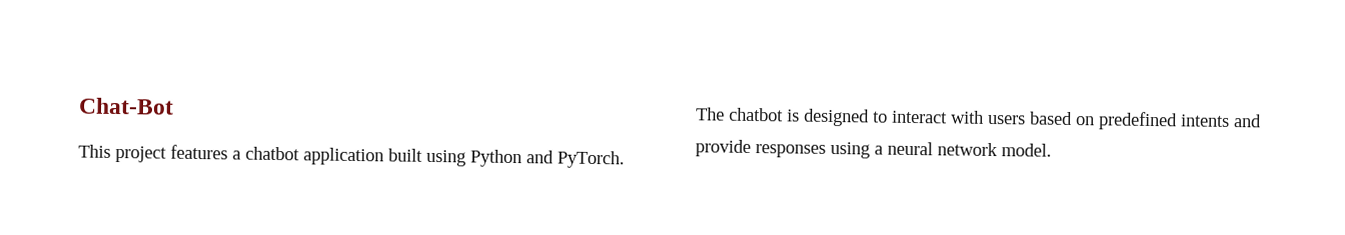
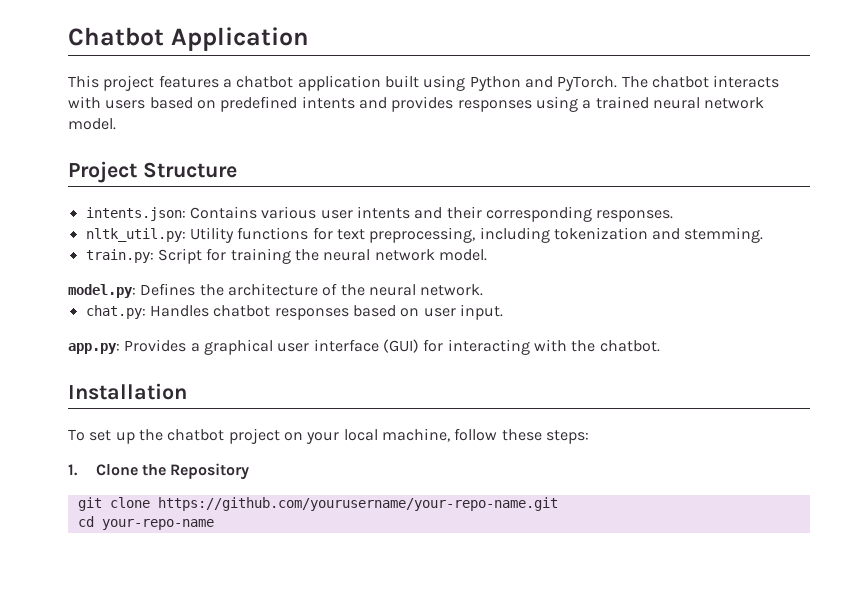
- Chat-Bot
+ Chatbot Application
- The chatbot is designed to interact with users based on predefined intents and provide responses using a neural network model.
+ The chatbot interacts with users based on predefined intents and provides responses using a trained neural network model.
+ Project Structure
+ intents.json: Contains various user intents and their corresponding responses.
+ nltk_util.py: Utility functions for text preprocessing, including tokenization and stemming.
+ train.py: Script for training the neural network model.
+ model.py: Defines the architecture of the neural network.
+ chat.py: Handles chatbot responses based on user input.
+ app.py: Provides a graphical user interface (GUI) for interacting with the chatbot.
+ Installation
+ To set up the chatbot project on your local machine, follow these steps:
+ 1. Clone the Repository
+ git clone https://github.com/yourusername/your-repo-name.git
+ cd your-repo-name

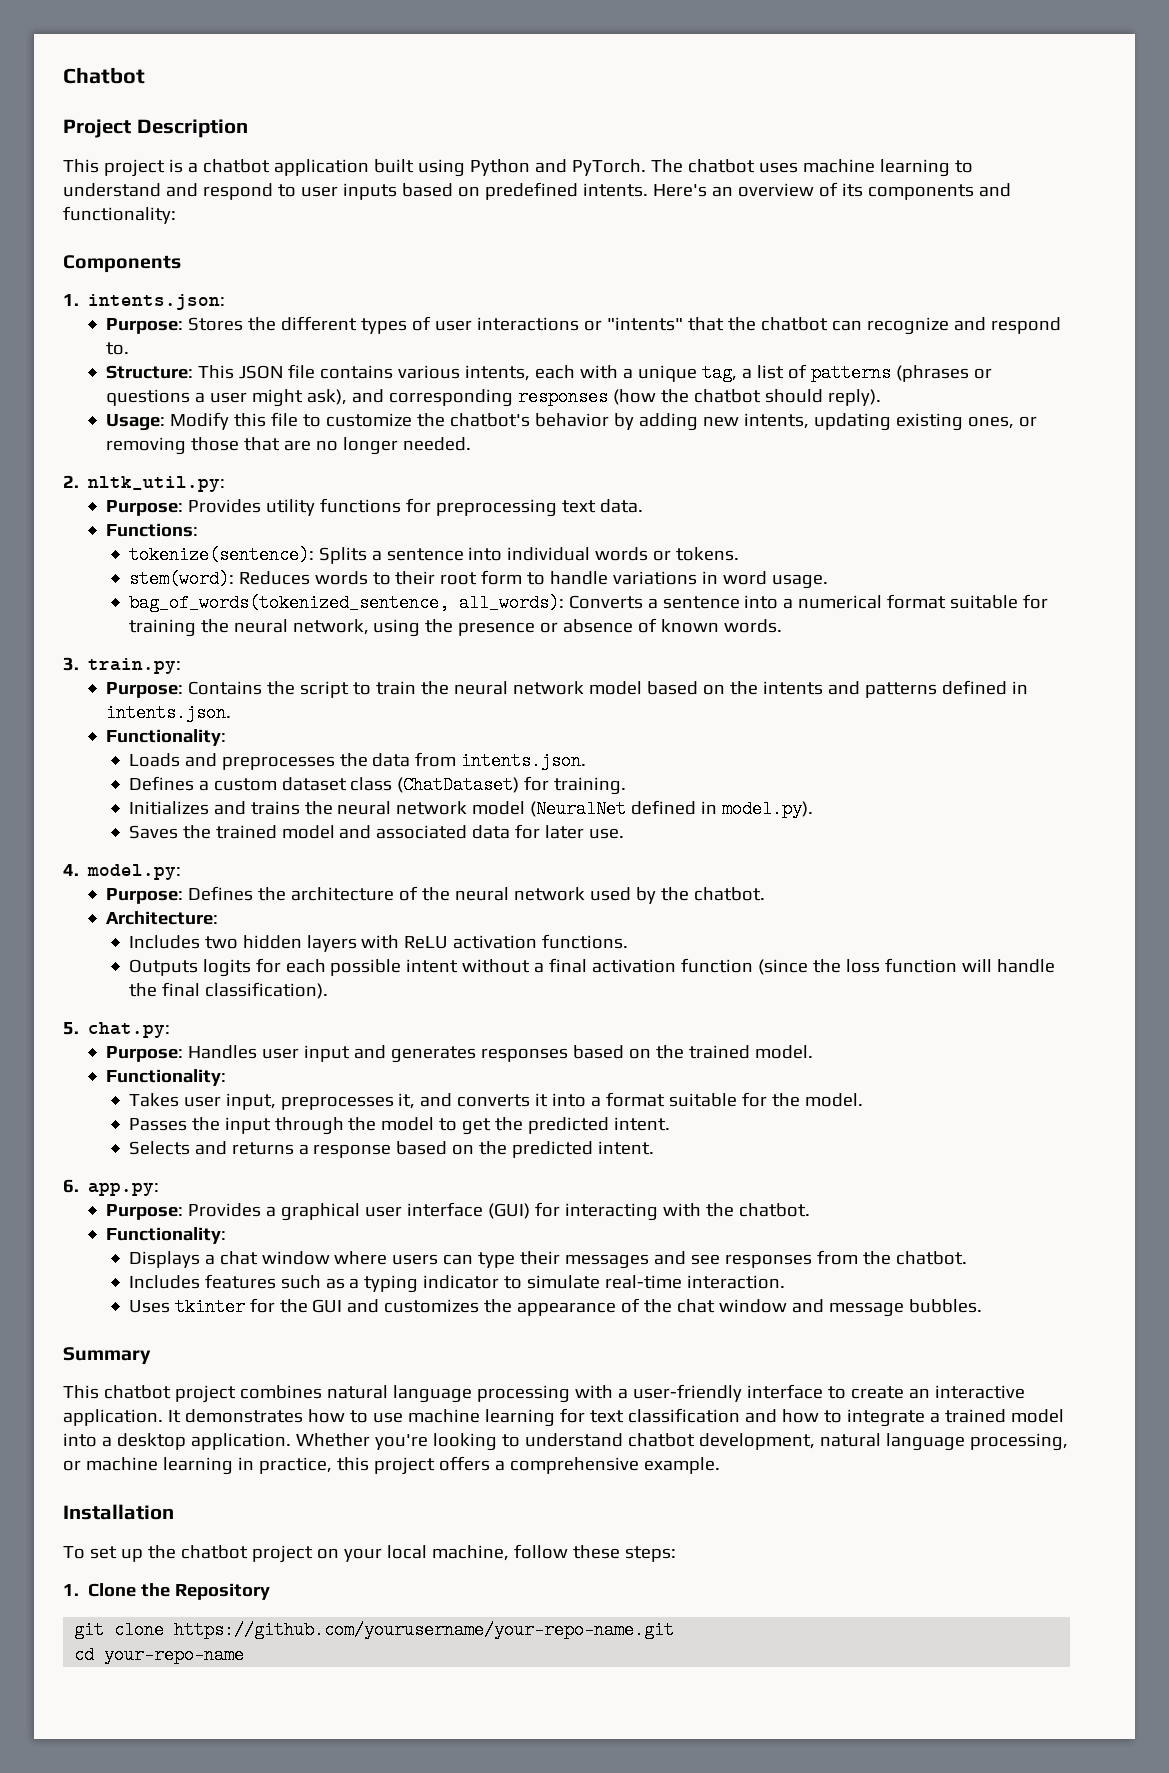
- Chatbot Application
+ Chatbot
+ Project Description
- This project features a chatbot application built using Python and PyTorch.
+ This project is a chatbot application built using Python and PyTorch.
- The chatbot interacts with users based on predefined intents and provides responses using a trained neural network model.
- Project Structure
- intents.json: Contains various user intents and their corresponding responses.
- nltk_util.py: Utility functions for text preprocessing, including tokenization and stemming.
- train.py: Script for training the neural network model.
- model.py: Defines the architecture of the neural network.
- chat.py: Handles chatbot responses based on user input.
- app.py: Provides a graphical user interface (GUI) for interacting with the chatbot.
+ The chatbot uses machine learning to understand and respond to user inputs based on predefined intents. Here's an overview of its components and functionality:
+ Components
+ 1. intents.json:
+ Purpose: Stores the different types of user interactions or "intents" that the chatbot can recognize and respond to.
+ Structure: This JSON file contains various intents, each with a unique tag, a list of patterns (phrases or questions a user might ask), and corresponding responses (how the chatbot should reply).
+ Usage: Modify this file to customize the chatbot's behavior by adding new intents, updating existing ones, or removing those that are no longer needed.
+ 2. nltk_util.py:
+ Purpose: Provides utility functions for preprocessing text data.
+ Functions:
+ tokenize(sentence): Splits a sentence into individual words or tokens.
+ stem(word): Reduces words to their root form to handle variations in word usage.
+ bag_of_words(tokenized_sentence, all_words): Converts a sentence into a numerical format suitable for training the neural network, using the presence or absence of known words.
+ 3. train.py:
+ Purpose: Contains the script to train the neural network model based on the intents and patterns defined in intents.json.
+ Functionality:
+ Loads and preprocesses the data from intents.json.
+ Defines a custom dataset class (ChatDataset) for training.
+ Initializes and trains the neural network model (NeuralNet defined in model.py).
+ Saves the trained model and associated data for later use.
+ 4. model.py:
+ Purpose: Defines the architecture of the neural network used by the chatbot.
+ Architecture:
+ Includes two hidden layers with ReLU activation functions.
+ Outputs logits for each possible intent without a final activation function (since the loss function will handle the final classification).
+ 5. chat.py:
+ Purpose: Handles user input and generates responses based on the trained model.
+ Functionality:
+ Takes user input, preprocesses it, and converts it into a format suitable for the model.
+ Passes the input through the model to get the predicted intent.
+ Selects and returns a response based on the predicted intent.
+ 6. app.py:
+ Purpose: Provides a graphical user interface (GUI) for interacting with the chatbot.
+ Functionality:
+ Displays a chat window where users can type their messages and see responses from the chatbot.
+ Includes features such as a typing indicator to simulate real-time interaction.
+ Uses tkinter for the GUI and customizes the appearance of the chat window and message bubbles.
+ Summary
+ This chatbot project combines natural language processing with a user-friendly interface to create an interactive application. It demonstrates how to use machine learning for text classification and how to integrate a trained model into a desktop application. Whether you're looking to understand chatbot development, natural language processing, or machine learning in practice, this project offers a comprehensive example.

